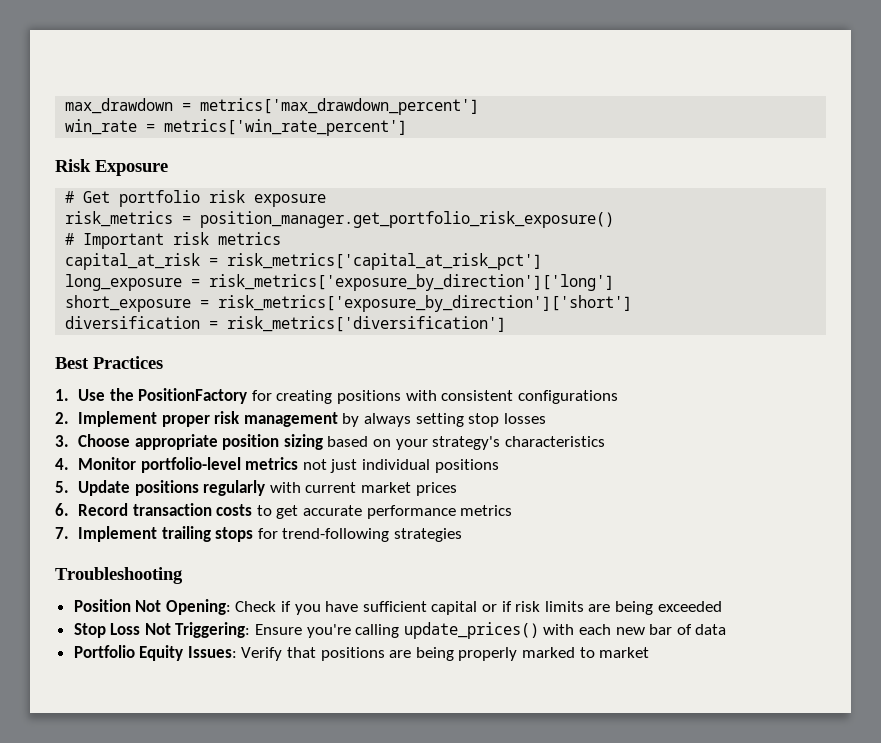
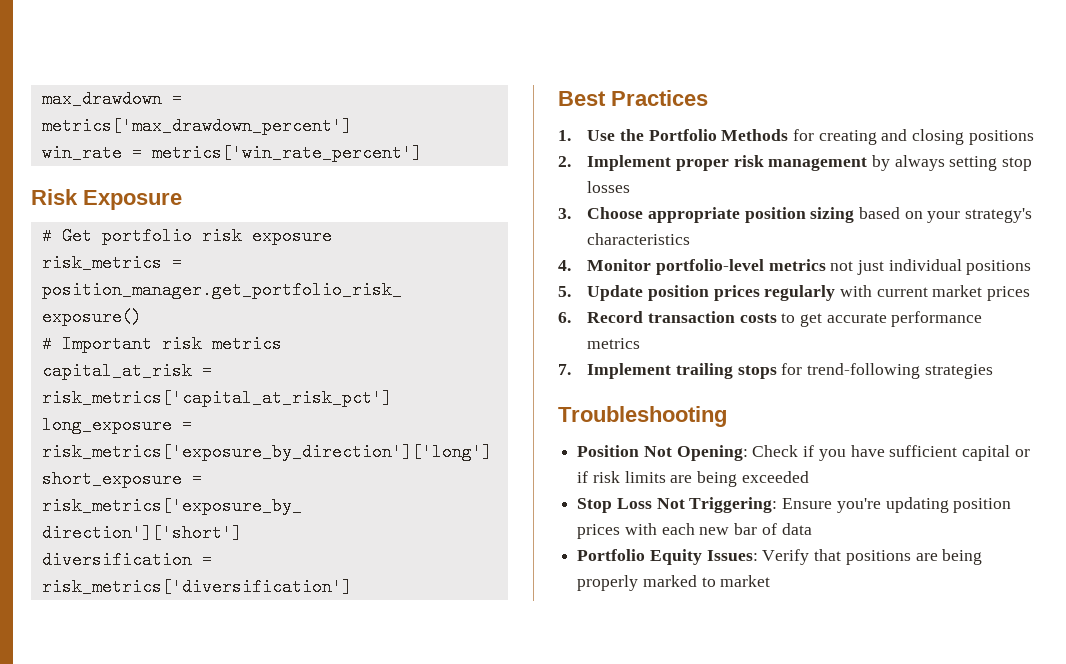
- 1. Use the PositionFactory for creating positions with consistent configurations
+ 1. Use the Portfolio Methods for creating and closing positions
- 5. Update positions regularly with current market prices
+ 5. Update position prices regularly with current market prices
- Stop Loss Not Triggering: Ensure you're calling update_prices() with each new bar of data
+ Stop Loss Not Triggering: Ensure you're updating position prices with each new bar of data

